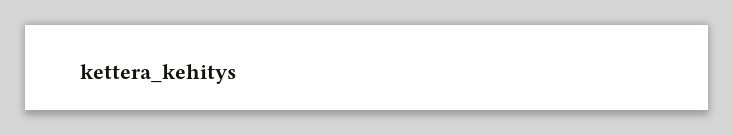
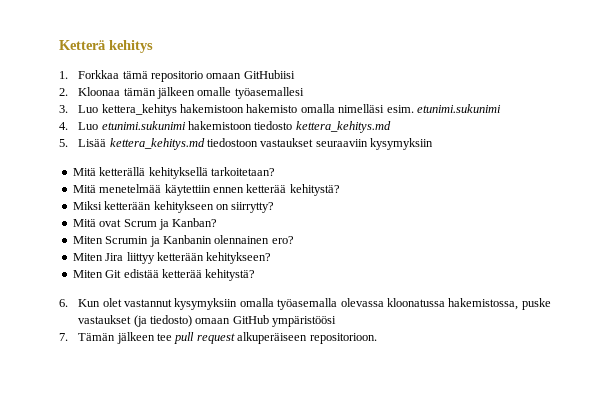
- kettera_kehitys
+ Ketterä kehitys
+ 1. Forkkaa tämä repositorio omaan GitHubiisi
+ 2. Kloonaa tämän jälkeen omalle työasemallesi
+ 3. Luo kettera_kehitys hakemistoon hakemisto omalla nimelläsi esim. etunimi.sukunimi
+ 4. Luo etunimi.sukunimi hakemistoon tiedosto kettera_kehitys.md
+ 5. Lisää kettera_kehitys.md tiedostoon vastaukset seuraaviin kysymyksiin
+ Mitä ketterällä kehityksellä tarkoitetaan?
+ Mitä menetelmää käytettiin ennen ketterää kehitystä?
+ Miksi ketterään kehitykseen on siirrytty?
+ Mitä ovat Scrum ja Kanban?
+ Miten Scrumin ja Kanbanin olennainen ero?
+ Miten Jira liittyy ketterään kehitykseen?
+ Miten Git edistää ketterää kehitystä?
+ 6. Kun olet vastannut kysymyksiin omalla työasemalla olevassa kloonatussa hakemistossa, puske vastaukset (ja tiedosto) omaan GitHub ympäristöösi
+ 7. Tämän jälkeen tee pull request alkuperäiseen repositorioon.

